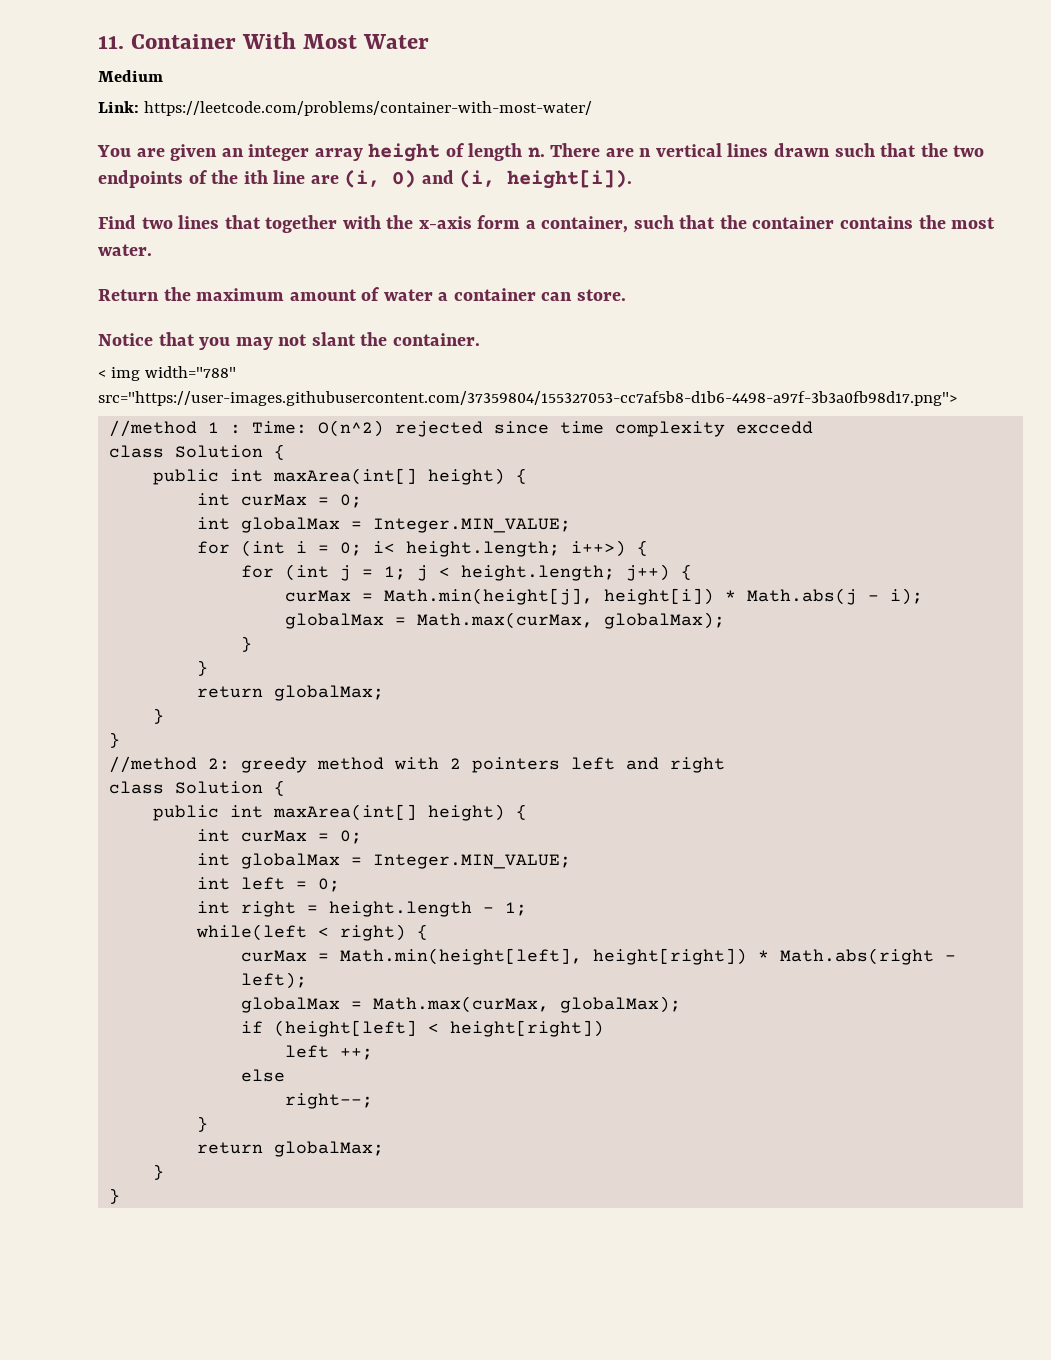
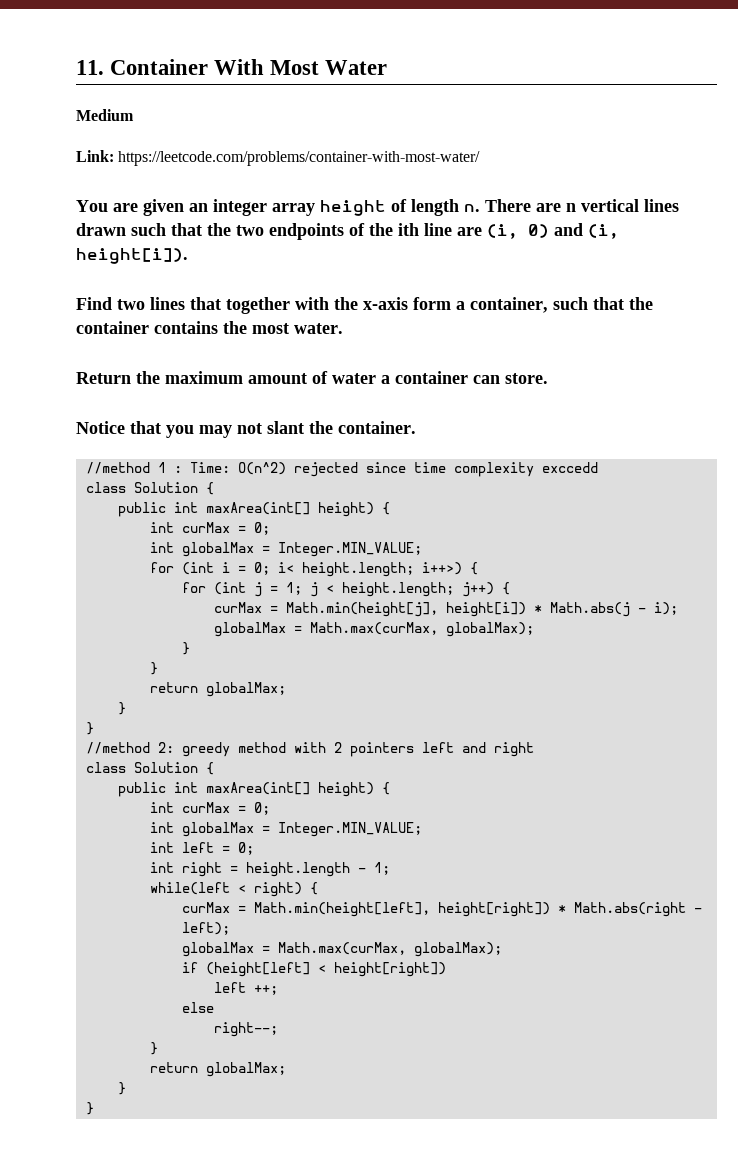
- < img width="788" src="https://user-images.githubusercontent.com/37359804/155327053-cc7af5b8-d1b6-4498-a97f-3b3a0fb98d17.png">

